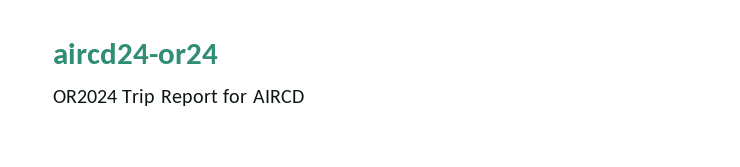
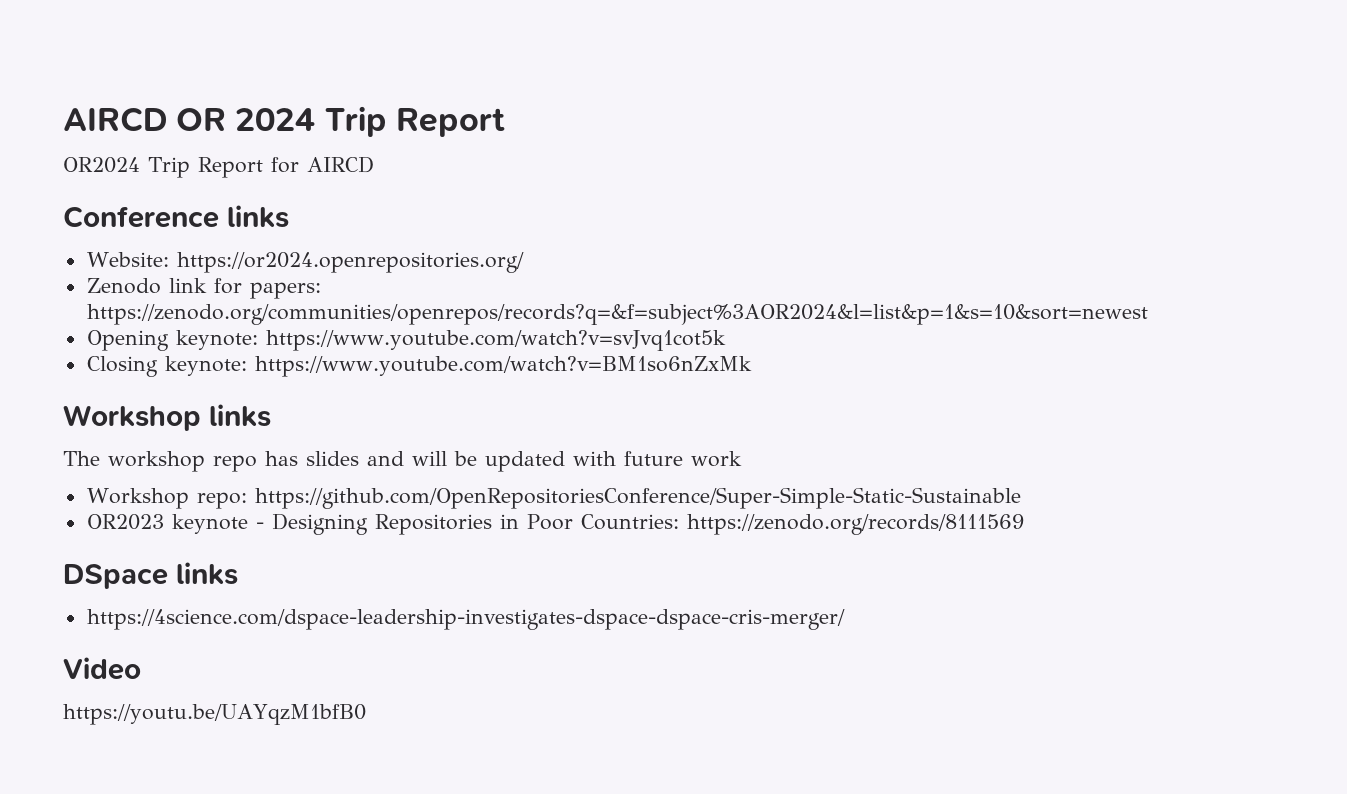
- aircd24-or24
+ AIRCD OR 2024 Trip Report
+ Conference links
+ Website: https://or2024.openrepositories.org/
+ Zenodo link for papers: https://zenodo.org/communities/openrepos/records?q=&f=subject%3AOR2024&l=list&p=1&s=10&sort=newest
+ Opening keynote: https://www.youtube.com/watch?v=svJvq1cot5k
+ Closing keynote: https://www.youtube.com/watch?v=BM1so6nZxMk
+ Workshop links
+ The workshop repo has slides and will be updated with future work
+ Workshop repo: https://github.com/OpenRepositoriesConference/Super-Simple-Static-Sustainable
+ OR2023 keynote - Designing Repositories in Poor Countries: https://zenodo.org/records/8111569
+ DSpace links
+ https://4science.com/dspace-leadership-investigates-dspace-dspace-cris-merger/
+ Video
+ https://youtu.be/UAYqzM1bfB0

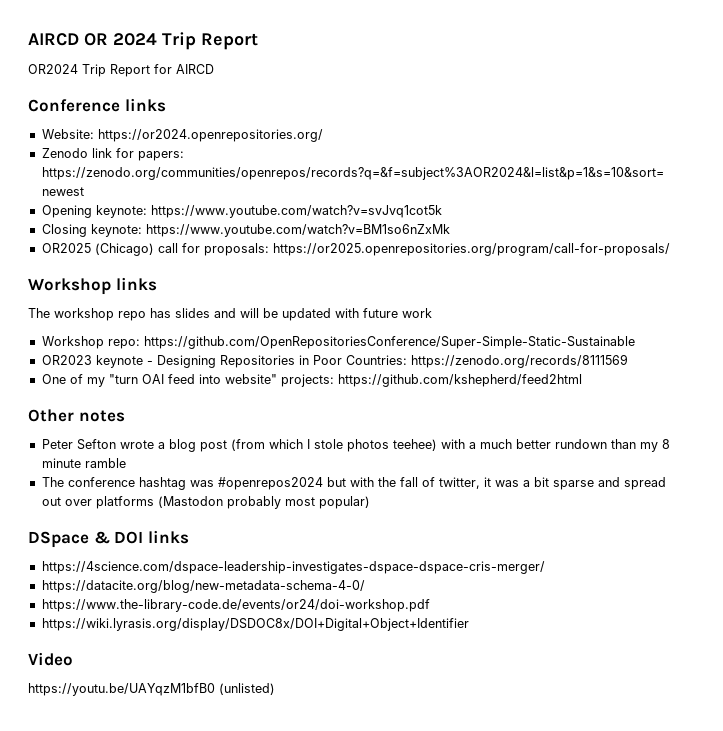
+ OR2025 (Chicago) call for proposals: https://or2025.openrepositories.org/program/call-for-proposals/
+ One of my "turn OAI feed into website" projects: https://github.com/kshepherd/feed2html
+ Other notes
+ Peter Sefton wrote a blog post (from which I stole photos teehee) with a much better rundown than my 8 minute ramble
+ The conference hashtag was #openrepos2024 but with the fall of twitter, it was a bit sparse and spread out over platforms (Mastodon probably most popular)
- DSpace links
+ DSpace & DOI links
+ https://datacite.org/blog/new-metadata-schema-4-0/
+ https://www.the-library-code.de/events/or24/doi-workshop.pdf
+ https://wiki.lyrasis.org/display/DSDOC8x/DOI+Digital+Object+Identifier
- https://youtu.be/UAYqzM1bfB0
+ https://youtu.be/UAYqzM1bfB0 (unlisted)

